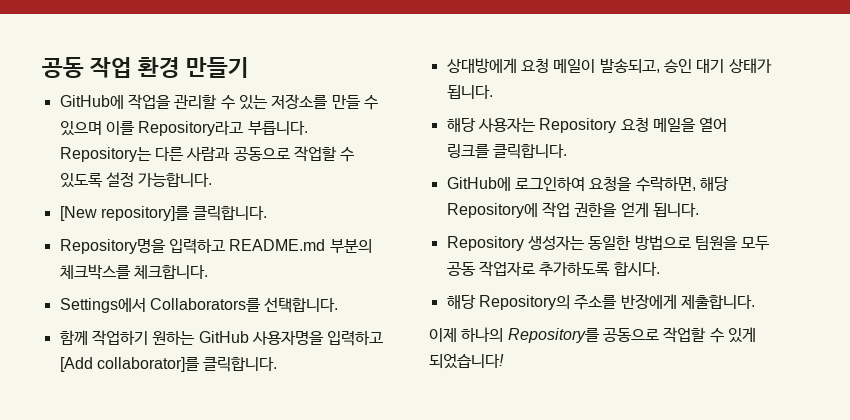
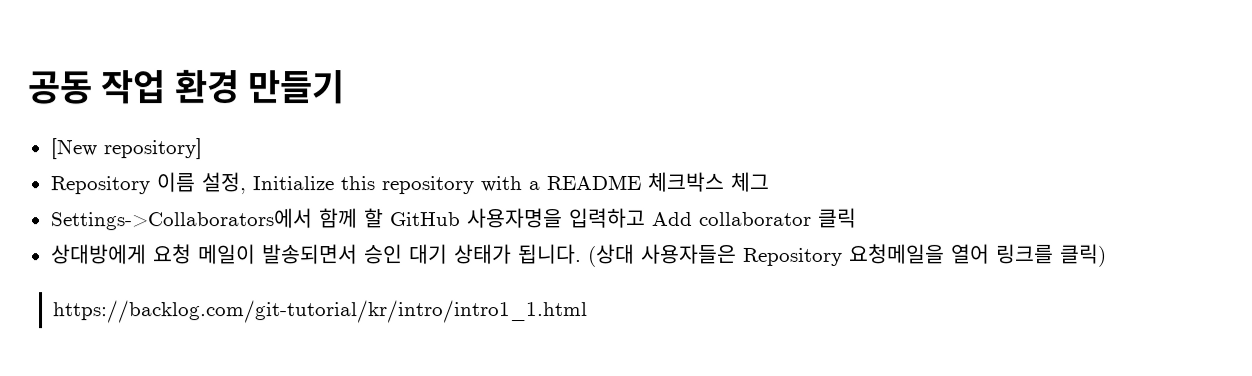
- GitHub에 작업을 관리할 수 있는 저장소를 만들 수 있으며 이를 Repository라고 부릅니다. Repository는 다른 사람과 공동으로 작업할 수 있도록 설정 가능합니다.
- [New repository]를 클릭합니다.
- Repository명을 입력하고 README.md 부분의 체크박스를 체크합니다.
- Settings에서 Collaborators를 선택합니다.
- 함께 작업하기 원하는 GitHub 사용자명을 입력하고 [Add collaborator]를 클릭합니다.
+ [New repository]
+ Repository 이름 설정, Initialize this repository with a README 체크박스 체그
+ Settings->Collaborators에서 함께 할 GitHub 사용자명을 입력하고 Add collaborator 클릭
- 상대방에게 요청 메일이 발송되고, 승인 대기 상태가 됩니다.
- 해당 사용자는 Repository 요청 메일을 열어 링크를 클릭합니다.
- GitHub에 로그인하여 요청을 수락하면, 해당 Repository에 작업 권한을 얻게 됩니다.
- Repository 생성자는 동일한 방법으로 팀원을 모두 공동 작업자로 추가하도록 합시다.
- 해당 Repository의 주소를 반장에게 제출합니다.
- 이제 하나의 Repository를 공동으로 작업할 수 있게 되었습니다!
+ 상대방에게 요청 메일이 발송되면서 승인 대기 상태가 됩니다. (상대 사용자들은 Repository 요청메일을 열어 링크를 클릭)
+ https://backlog.com/git-tutorial/kr/intro/intro1_1.html

